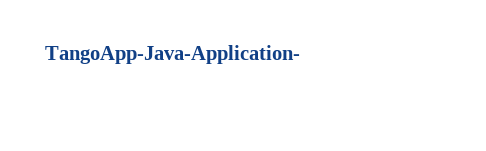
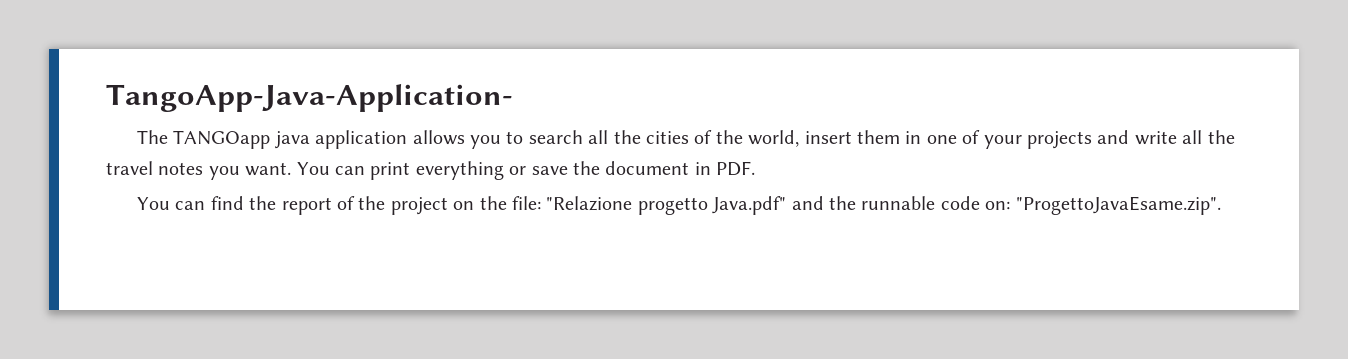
+ The TANGOapp java application allows you to search all the cities of the world, insert them in one of your projects and write all the travel notes you want. You can print everything or save the document in PDF.
+ You can find the report of the project on the file: "Relazione progetto Java.pdf" and the runnable code on: "ProgettoJavaEsame.zip".

